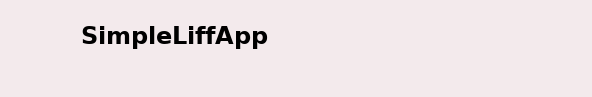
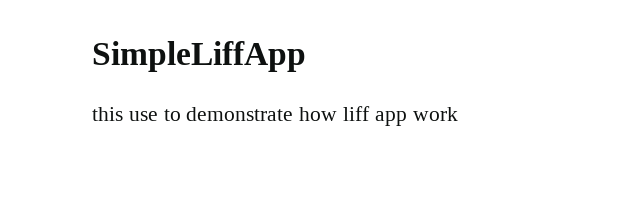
+ this use to demonstrate how liff app work

